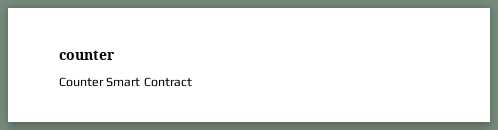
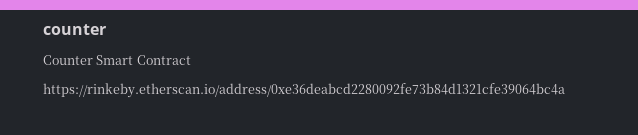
+ https://rinkeby.etherscan.io/address/0xe36deabcd2280092fe73b84d1321cfe39064bc4a

